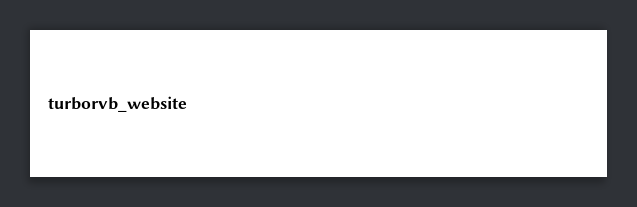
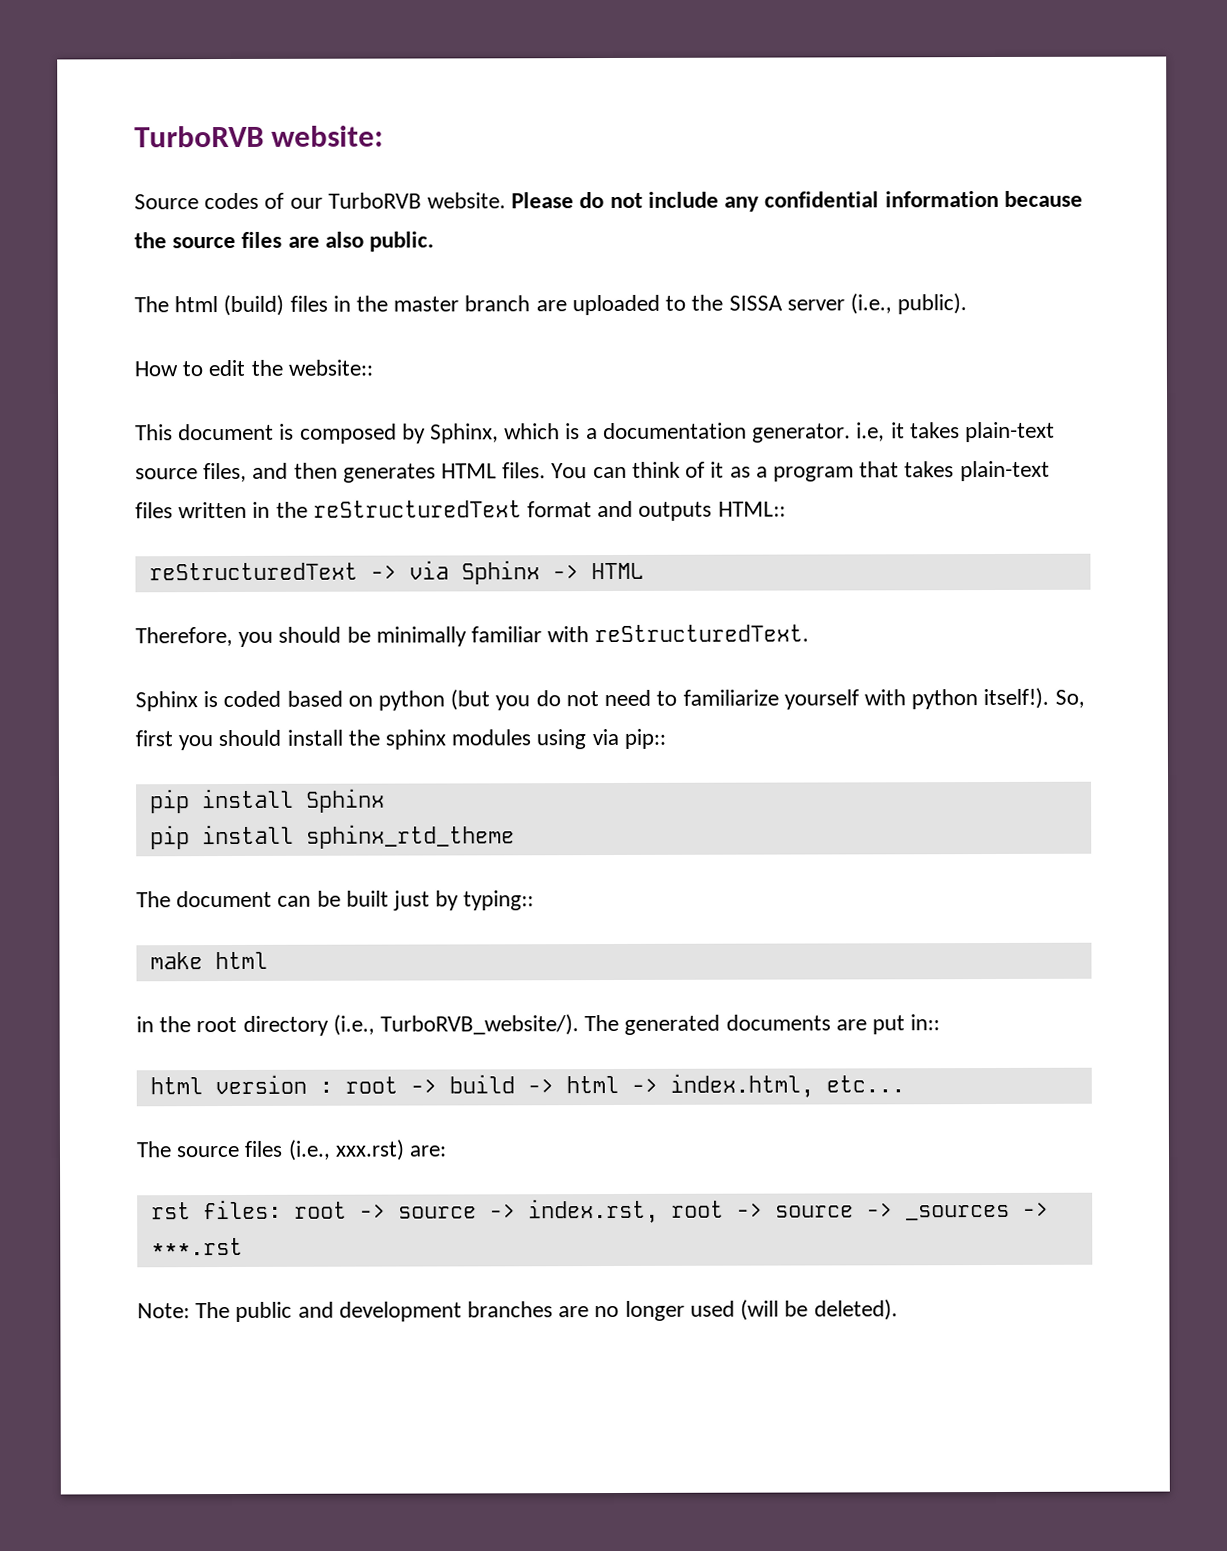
- turborvb_website
+ TurboRVB website:
+ Source codes of our TurboRVB website. Please do not include any confidential information because the source files are also public.
+ The html (build) files in the master branch are uploaded to the SISSA server (i.e., public).
+ How to edit the website::
+ This document is composed by Sphinx, which is a documentation generator. i.e, it takes plain-text source files, and then generates HTML files. You can think of it as a program that takes plain-text files written in the reStructuredText format and outputs HTML::
+ reStructuredText -> via Sphinx -> HTML
+ Therefore, you should be minimally familiar with reStructuredText.
+ Sphinx is coded based on python (but you do not need to familiarize yourself with python itself!). So, first you should install the sphinx modules using via pip::
+ pip install Sphinx
+ pip install sphinx_rtd_theme
+ The document can be built just by typing::
+ make html
+ in the root directory (i.e., TurboRVB_website/). The generated documents are put in::
+ html version : root -> build -> html -> index.html, etc...
+ The source files (i.e., xxx.rst) are:
+ rst files: root -> source -> index.rst, root -> source -> _sources -> ***.rst
+ Note: The public and development branches are no longer used (will be deleted).

